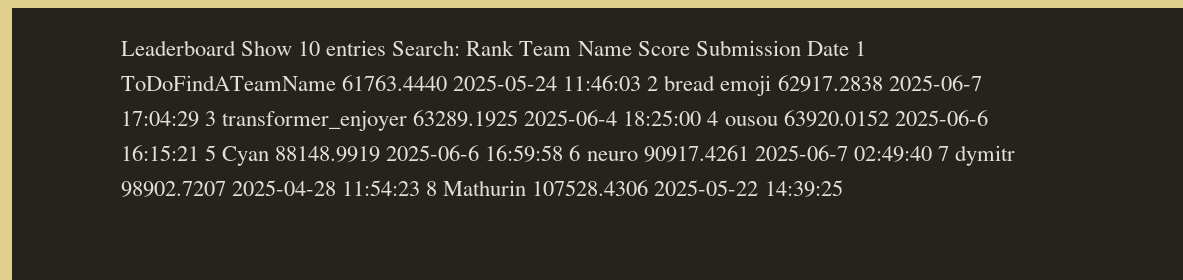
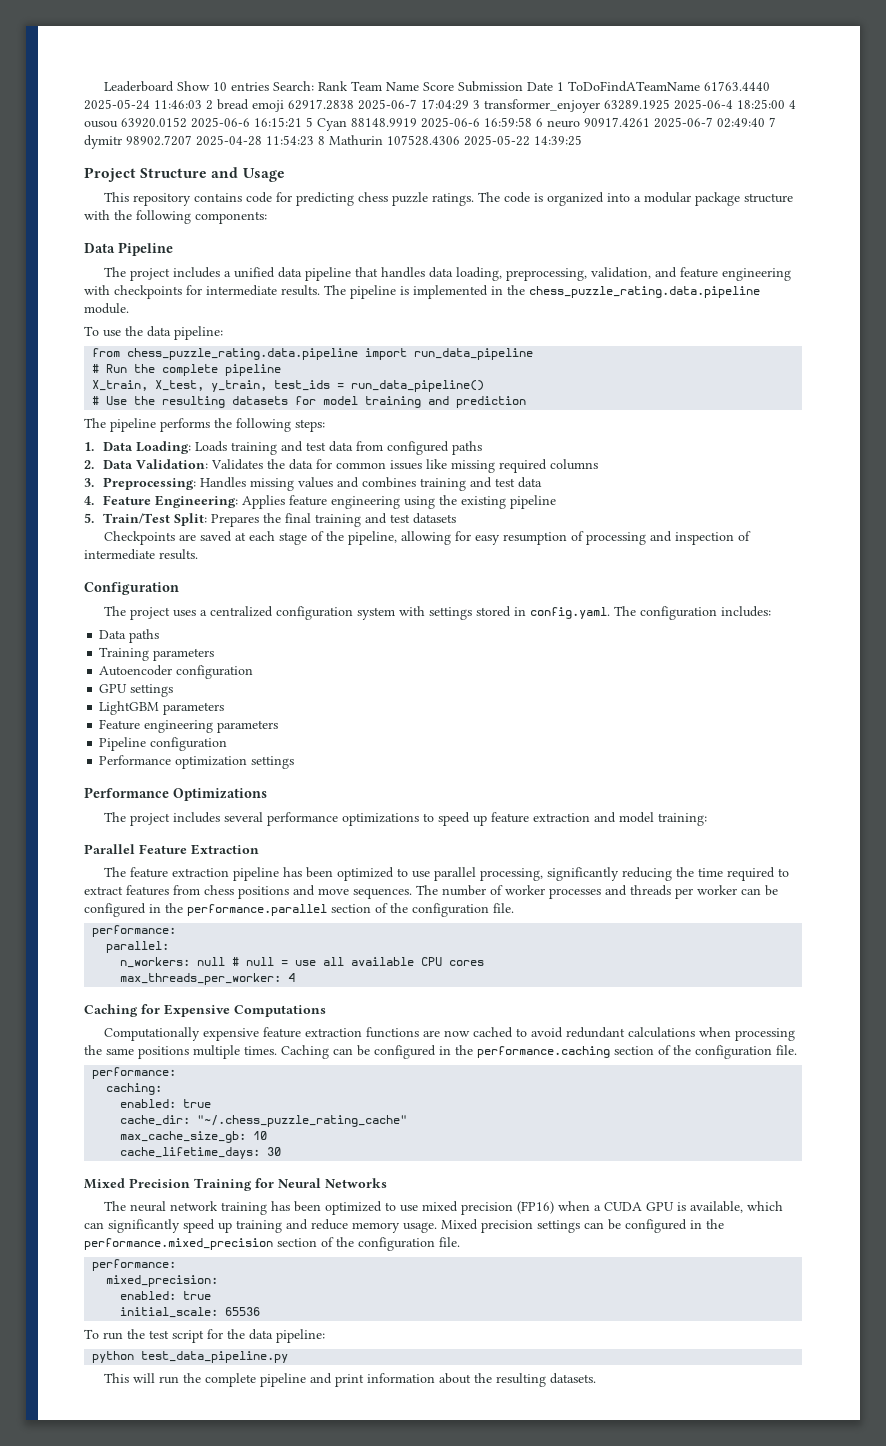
+ Project Structure and Usage
+ This repository contains code for predicting chess puzzle ratings. The code is organized into a modular package structure with the following components:
+ Data Pipeline
+ The project includes a unified data pipeline that handles data loading, preprocessing, validation, and feature engineering with checkpoints for intermediate results. The pipeline is implemented in the chess_puzzle_rating.data.pipeline module.
+ To use the data pipeline:
+ from chess_puzzle_rating.data.pipeline import run_data_pipeline
+ # Run the complete pipeline
+ X_train, X_test, y_train, test_ids = run_data_pipeline()
+ # Use the resulting datasets for model training and prediction
+ The pipeline performs the following steps:
+ 1. Data Loading: Loads training and test data from configured paths
+ 2. Data Validation: Validates the data for common issues like missing required columns
+ 3. Preprocessing: Handles missing values and combines training and test data
+ 4. Feature Engineering: Applies feature engineering using the existing pipeline
+ 5. Train/Test Split: Prepares the final training and test datasets
+ Checkpoints are saved at each stage of the pipeline, allowing for easy resumption of processing and inspection of intermediate results.
+ Configuration
+ The project uses a centralized configuration system with settings stored in config.yaml. The configuration includes:
+ Data paths
+ Training parameters
+ Autoencoder configuration
+ GPU settings
+ LightGBM parameters
+ Feature engineering parameters
+ Pipeline configuration
+ Performance optimization settings
+ Performance Optimizations
+ The project includes several performance optimizations to speed up feature extraction and model training:
+ Parallel Feature Extraction
+ The feature extraction pipeline has been optimized to use parallel processing, significantly reducing the time required to extract features from chess positions and move sequences. The number of worker processes and threads per worker can be configured in the performance.parallel section of the configuration file.
+ performance:
+ parallel:
+ n_workers: null # null = use all available CPU cores
+ max_threads_per_worker: 4
+ Caching for Expensive Computations
+ Computationally expensive feature extraction functions are now cached to avoid redundant calculations when processing the same positions multiple times. Caching can be configured in the performance.caching section of the configuration file.
+ performance:
+ caching:
+ enabled: true
+ cache_dir: "~/.chess_puzzle_rating_cache"
+ max_cache_size_gb: 10
+ cache_lifetime_days: 30
+ Mixed Precision Training for Neural Networks
+ The neural network training has been optimized to use mixed precision (FP16) when a CUDA GPU is available, which can significantly speed up training and reduce memory usage. Mixed precision settings can be configured in the performance.mixed_precision section of the configuration file.
+ performance:
+ mixed_precision:
+ enabled: true
+ initial_scale: 65536
+ To run the test script for the data pipeline:
+ python test_data_pipeline.py
+ This will run the complete pipeline and print information about the resulting datasets.

